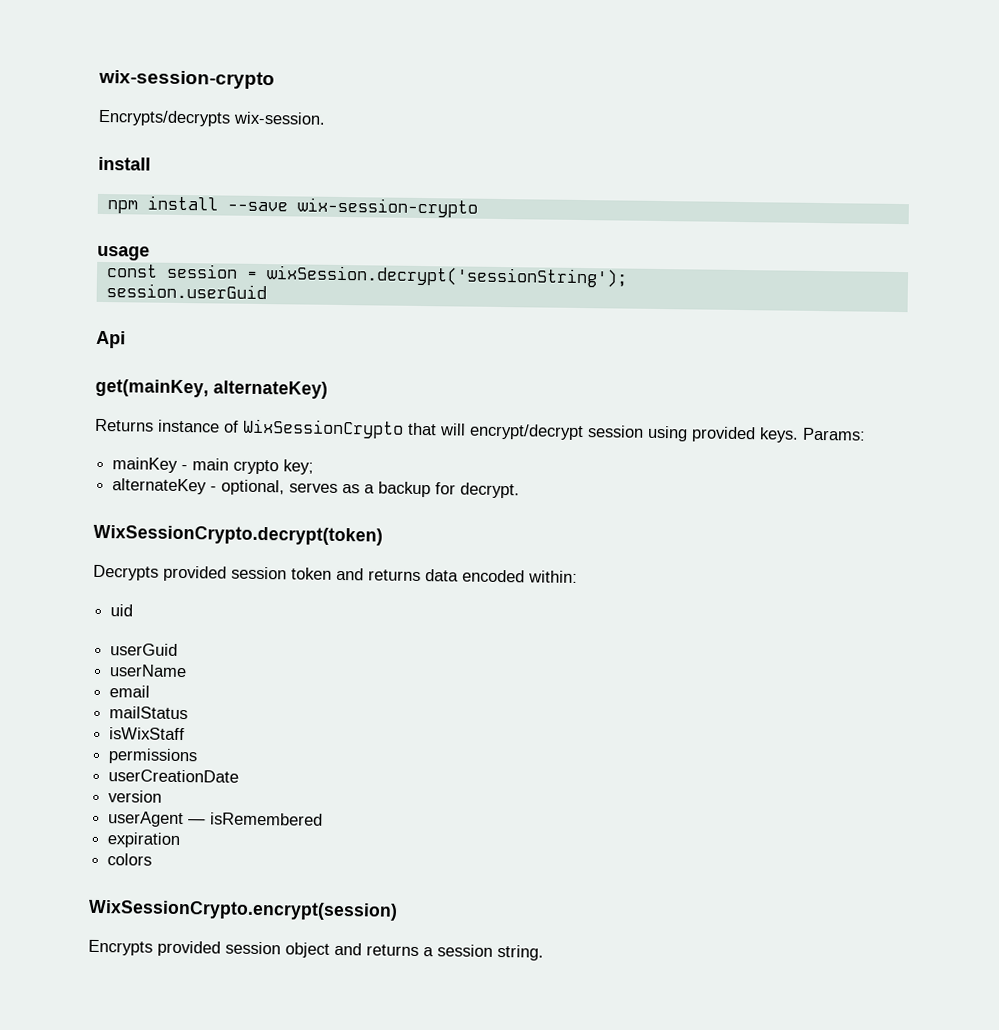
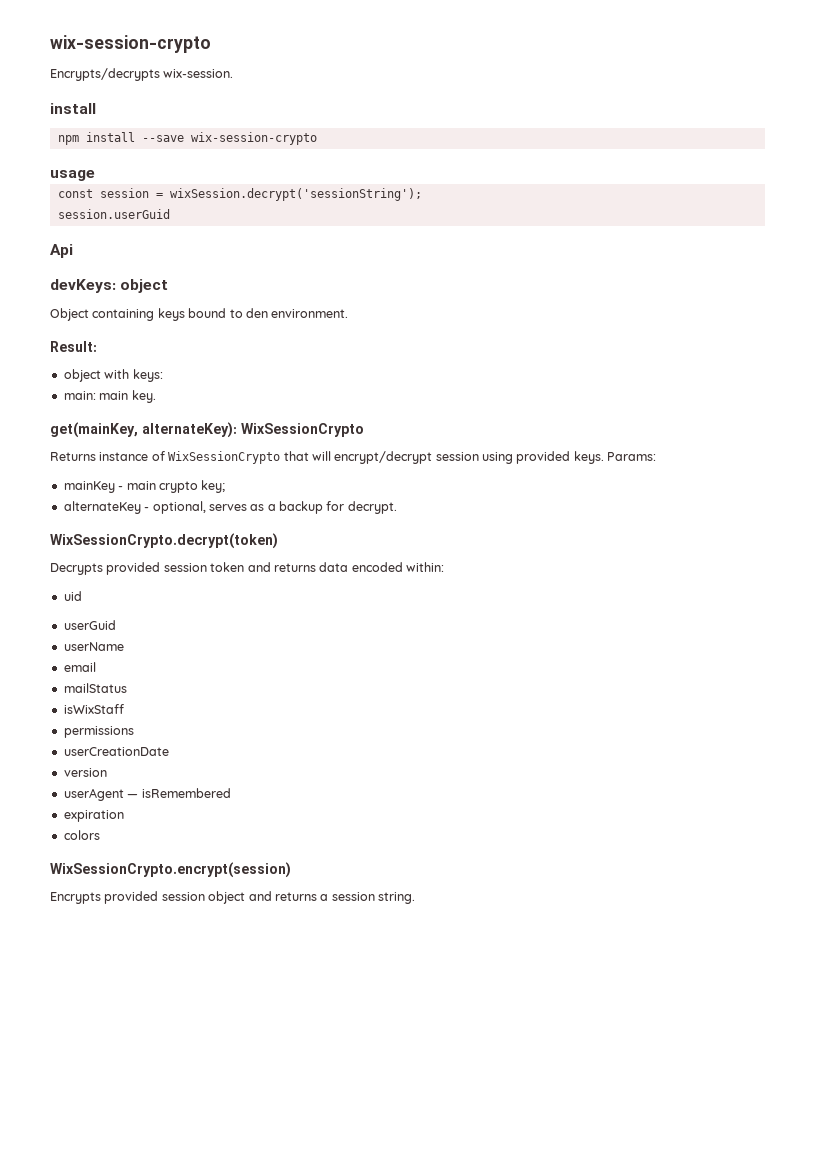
+ devKeys: object
+ Object containing keys bound to den environment.
+ Result:
+ object with keys:
+ main: main key.
- get(mainKey, alternateKey)
+ get(mainKey, alternateKey): WixSessionCrypto

